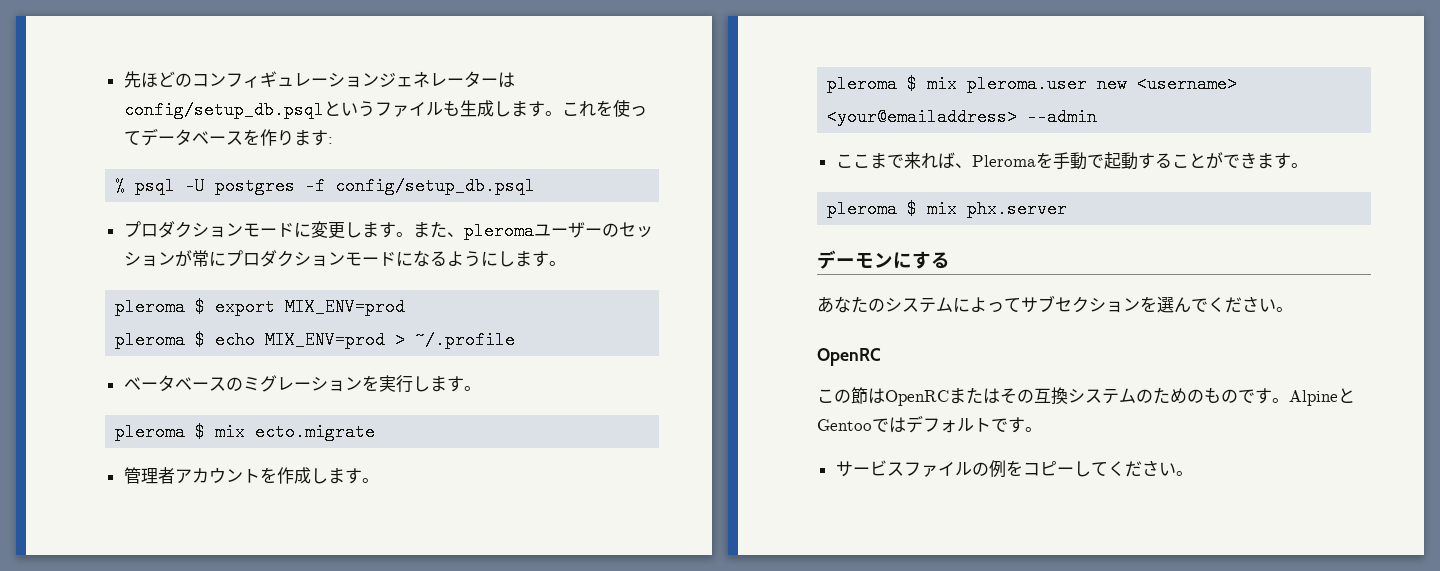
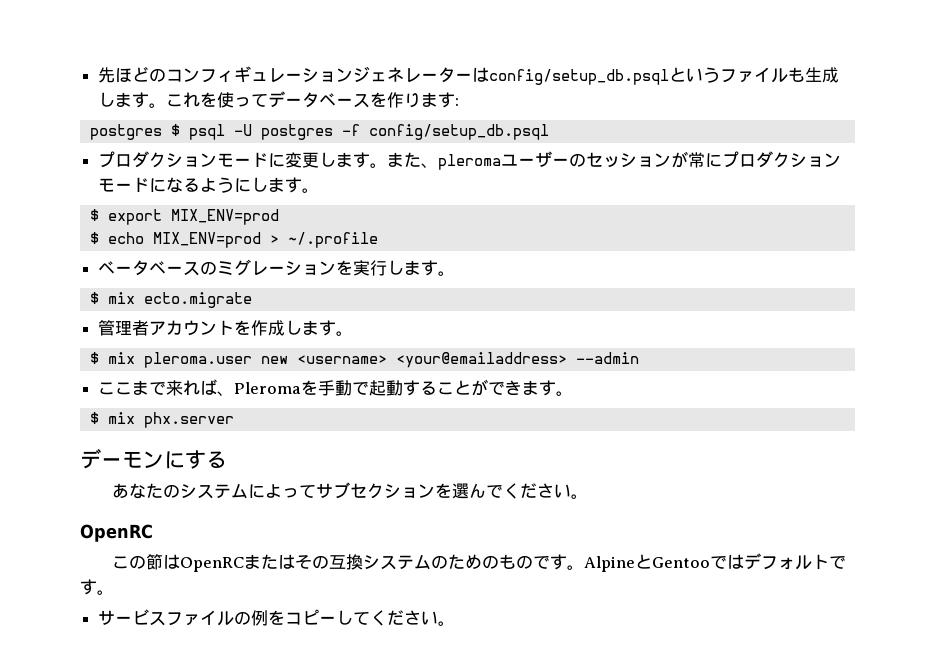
- % psql -U postgres -f config/setup_db.psql
+ postgres $ psql -U postgres -f config/setup_db.psql
- pleroma $ export MIX_ENV=prod
+ $ export MIX_ENV=prod
- pleroma $ echo MIX_ENV=prod > ~/.profile
+ $ echo MIX_ENV=prod > ~/.profile
- pleroma $ mix ecto.migrate
+ $ mix ecto.migrate
- pleroma $ mix pleroma.user new <username> <your@emailaddress> --admin
+ $ mix pleroma.user new <username> <your@emailaddress> --admin
- pleroma $ mix phx.server
+ $ mix phx.server

